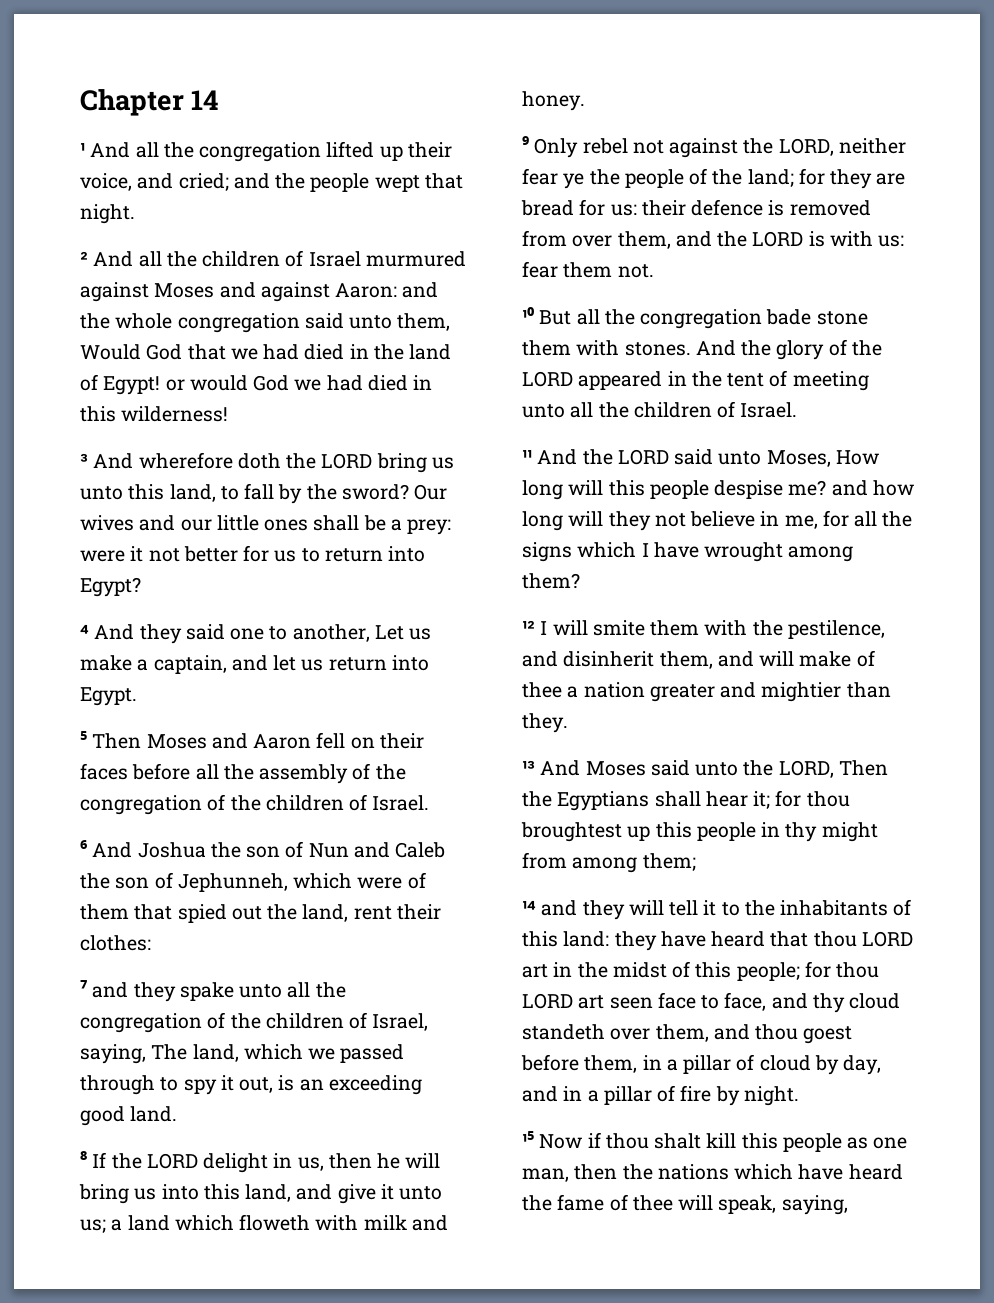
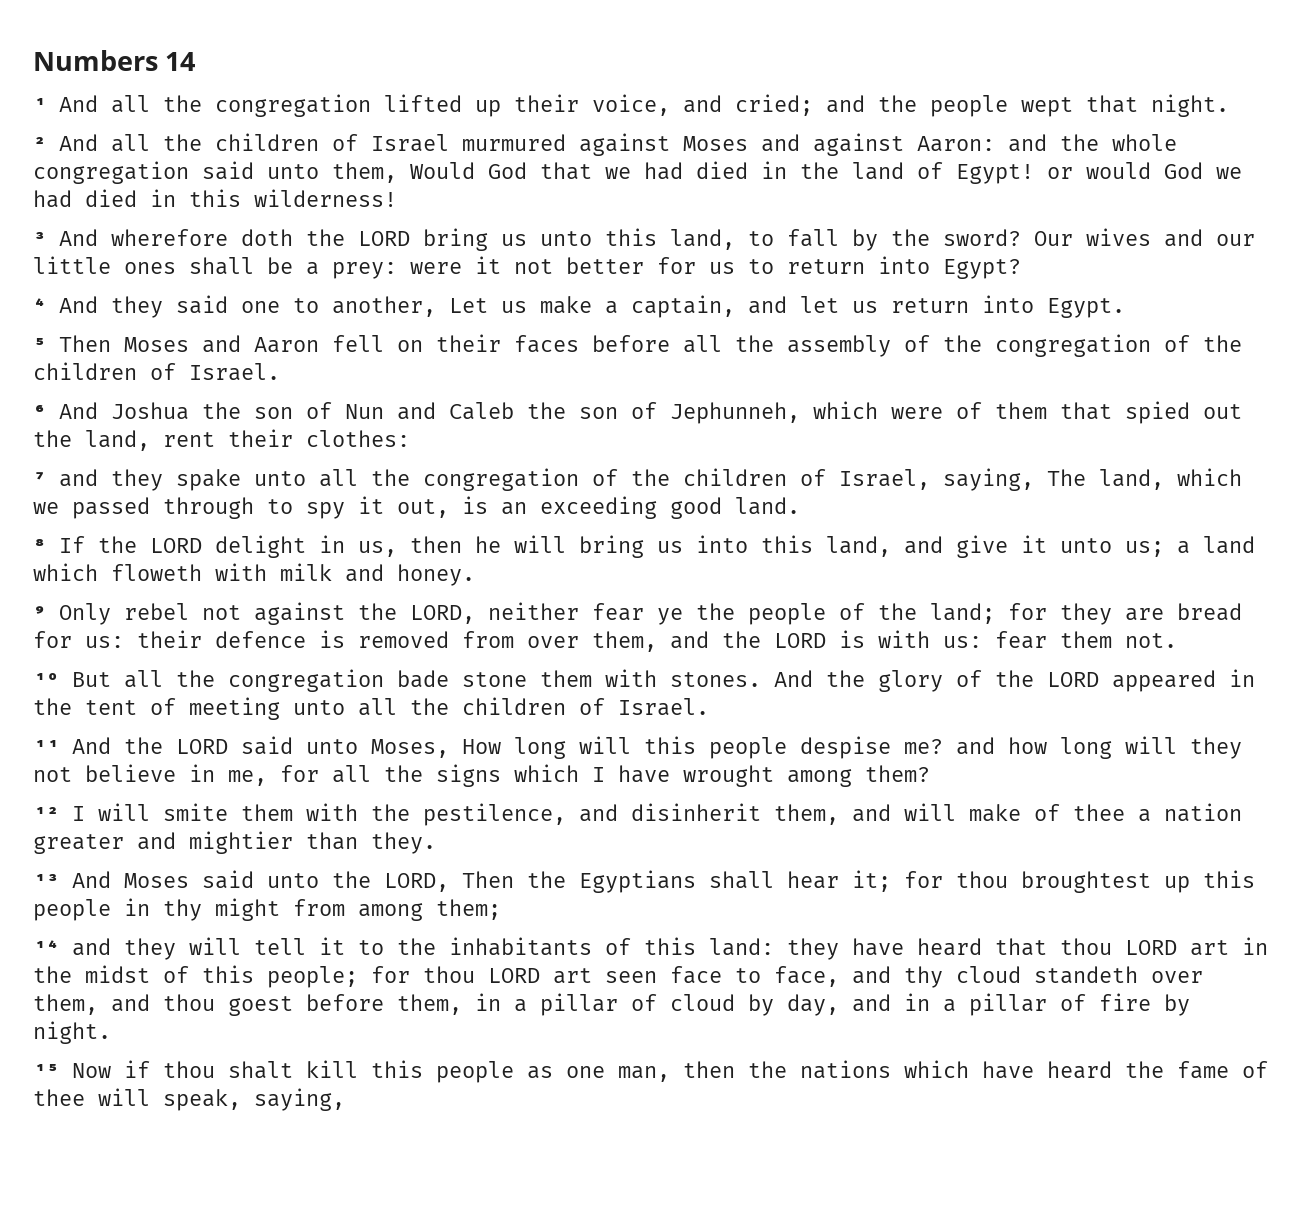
- Chapter 14
+ Numbers 14

